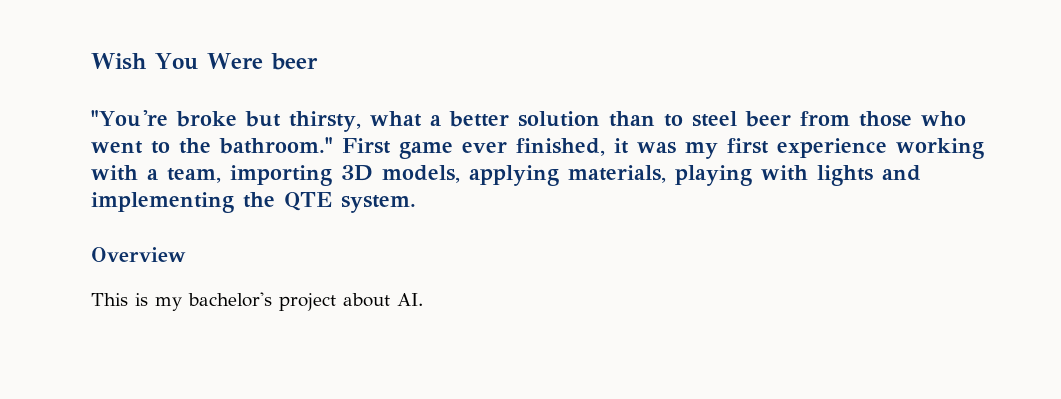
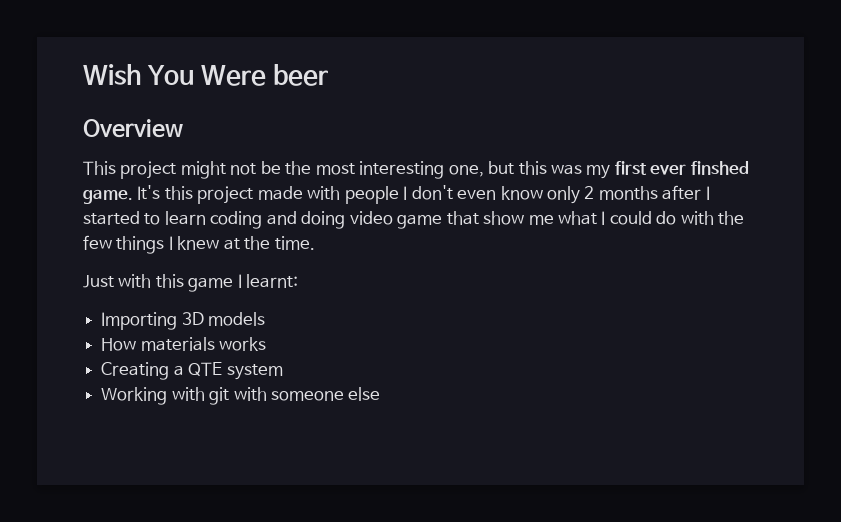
- "You're broke but thirsty, what a better solution than to steel beer from those who went to the bathroom." First game ever finished, it was my first experience working with a team, importing 3D models, applying materials, playing with lights and implementing the QTE system.
  Overview
- This is my bachelor's project about AI.
+ This project might not be the most interesting one, but this was my first ever finshed game. It's this project made with people I don't even know only 2 months after I started to learn coding and doing video game that show me what I could do with the few things I knew at the time.
+ Just with this game I learnt:
+ Importing 3D models
+ How materials works
+ Creating a QTE system
+ Working with git with someone else

